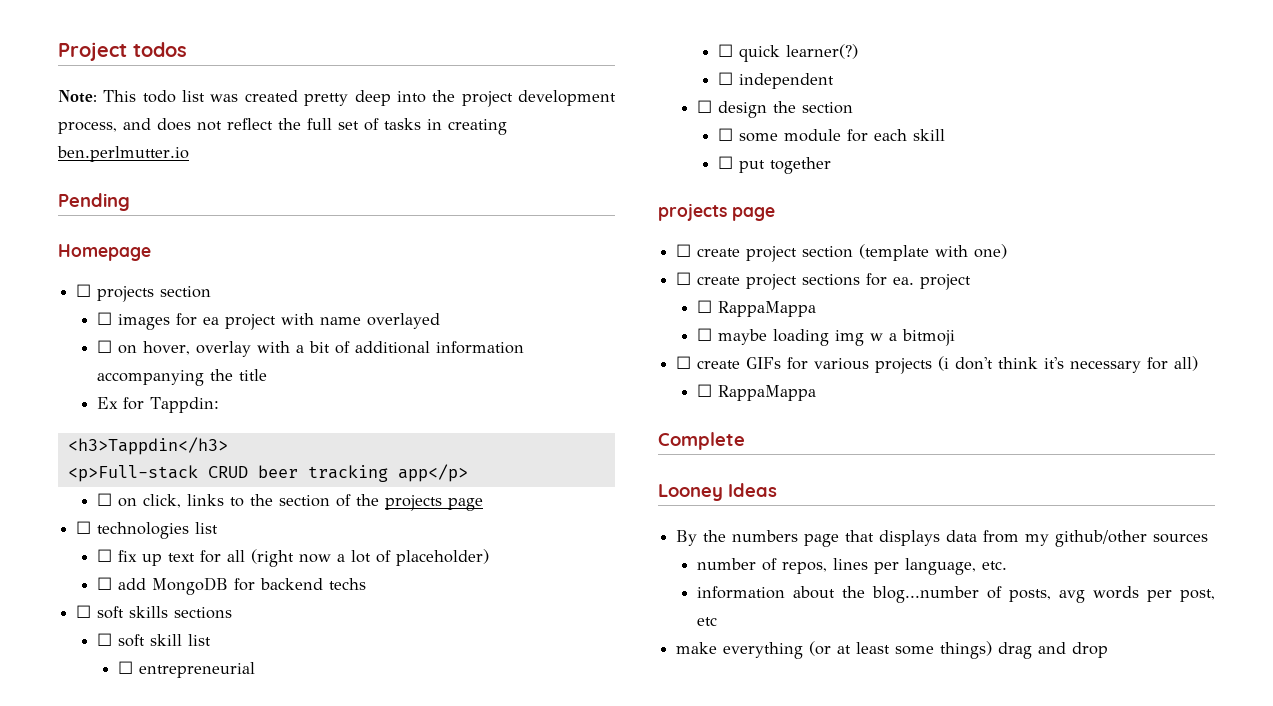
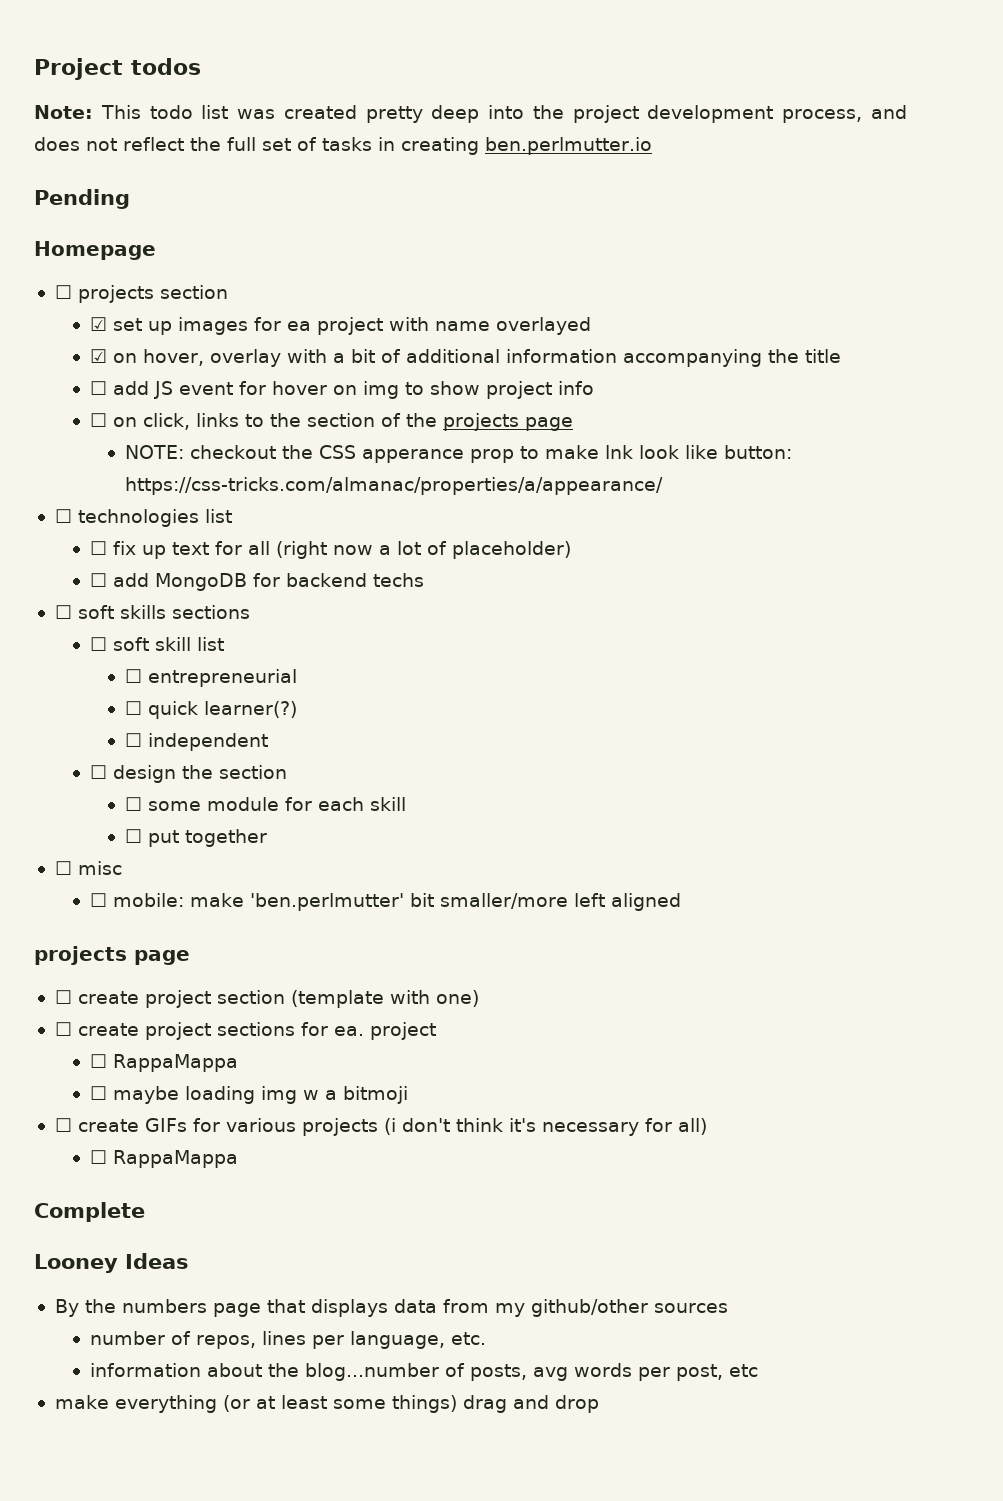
- ☐ images for ea project with name overlayed
+ ☑ set up images for ea project with name overlayed
- ☐ on hover, overlay with a bit of additional information accompanying the title
+ ☑ on hover, overlay with a bit of additional information accompanying the title
- Ex for Tappdin:
- <h3>Tappdin</h3>
- <p>Full-stack CRUD beer tracking app</p>
+ ☐ add JS event for hover on img to show project info
+ NOTE: checkout the CSS apperance prop to make lnk look like button: https://css-tricks.com/almanac/properties/a/appearance/
+ ☐ misc
+ ☐ mobile: make 'ben.perlmutter' bit smaller/more left aligned

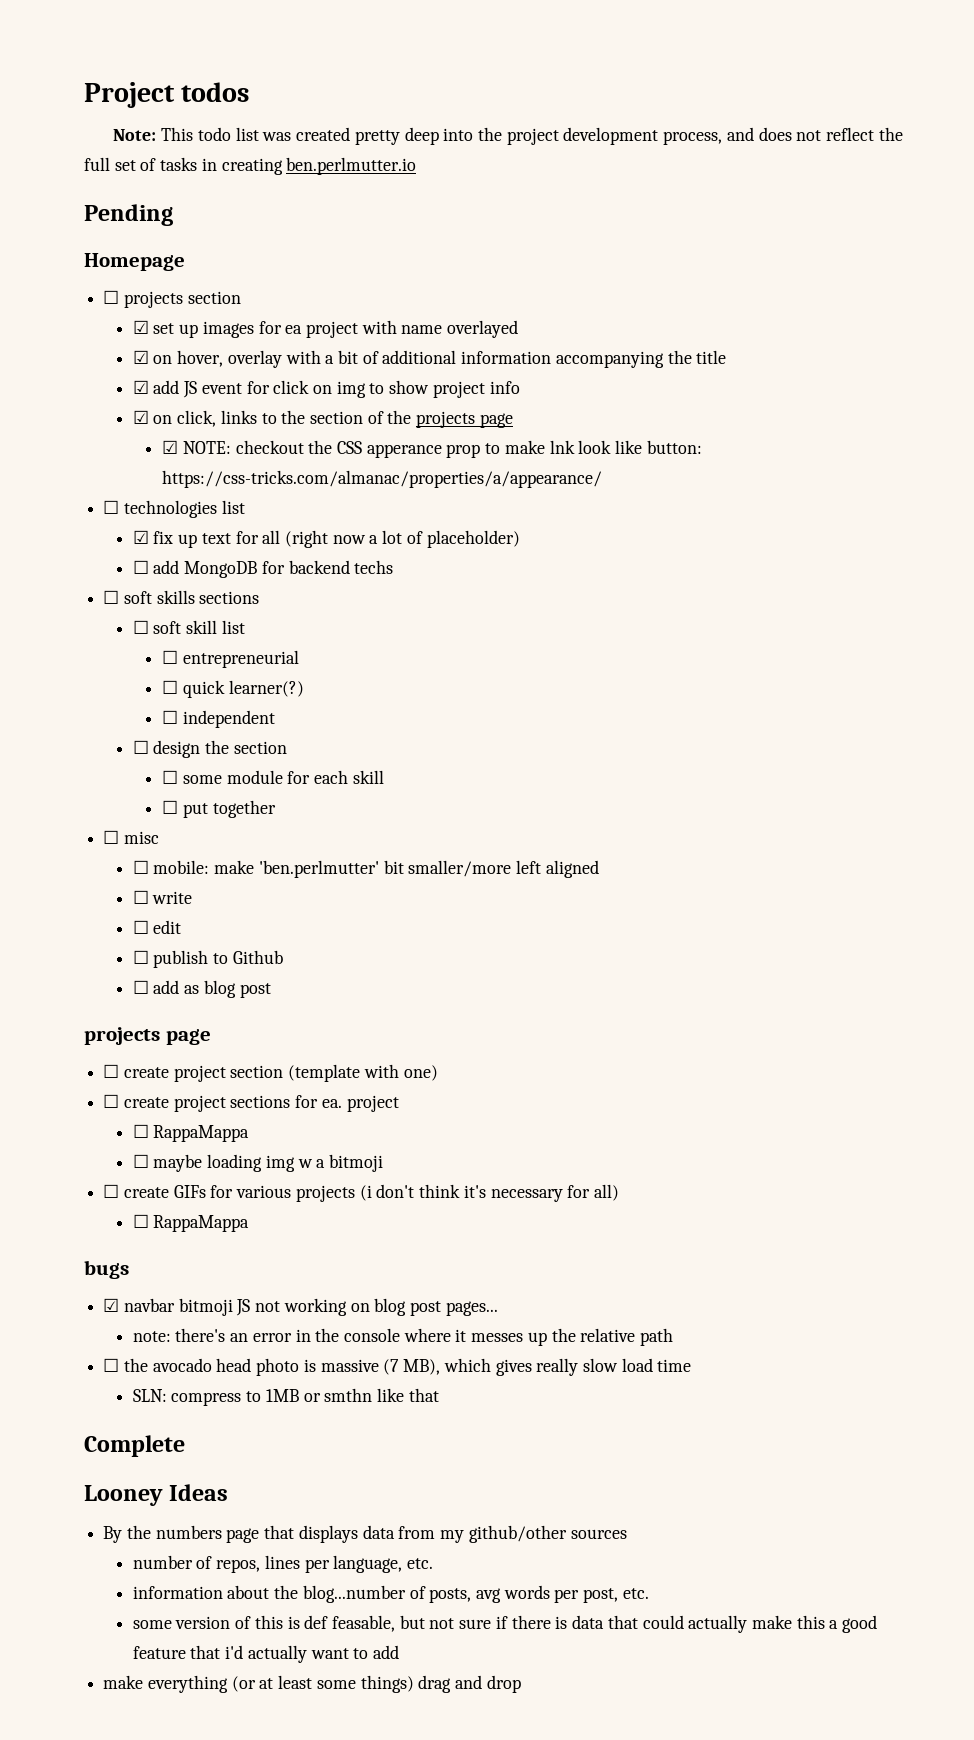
- ☐ add JS event for hover on img to show project info
+ ☑ add JS event for click on img to show project info
- ☐ on click, links to the section of the projects page
+ ☑ on click, links to the section of the projects page
- NOTE: checkout the CSS apperance prop to make lnk look like button: https://css-tricks.com/almanac/properties/a/appearance/
+ ☑ NOTE: checkout the CSS apperance prop to make lnk look like button: https://css-tricks.com/almanac/properties/a/appearance/
- ☐ fix up text for all (right now a lot of placeholder)
+ ☑ fix up text for all (right now a lot of placeholder)
+ ☐ write
+ ☐ edit
+ ☐ publish to Github
+ ☐ add as blog post
+ bugs
+ ☑ navbar bitmoji JS not working on blog post pages...
+ note: there's an error in the console where it messes up the relative path
+ ☐ the avocado head photo is massive (7 MB), which gives really slow load time
+ SLN: compress to 1MB or smthn like that
- information about the blog...number of posts, avg words per post, etc
+ information about the blog...number of posts, avg words per post, etc.
+ some version of this is def feasable, but not sure if there is data that could actually make this a good feature that i'd actually want to add

